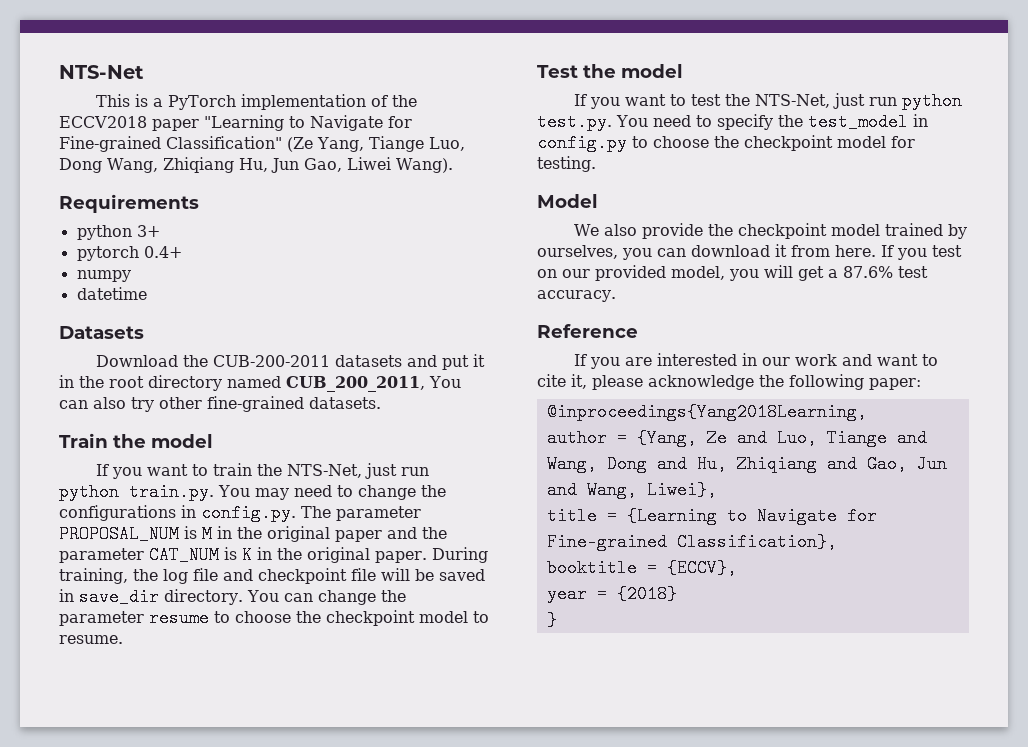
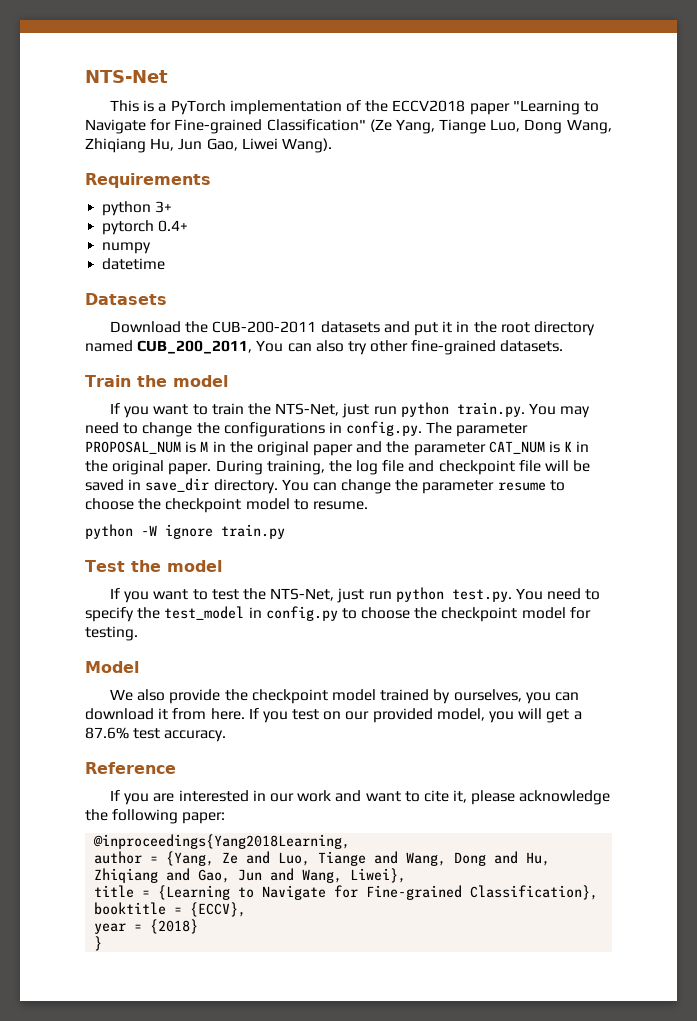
+ python -W ignore train.py

